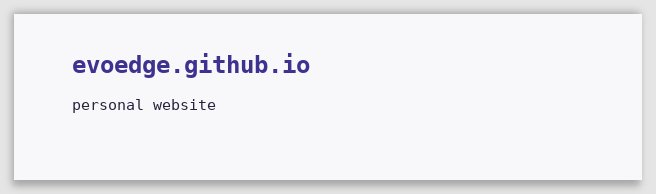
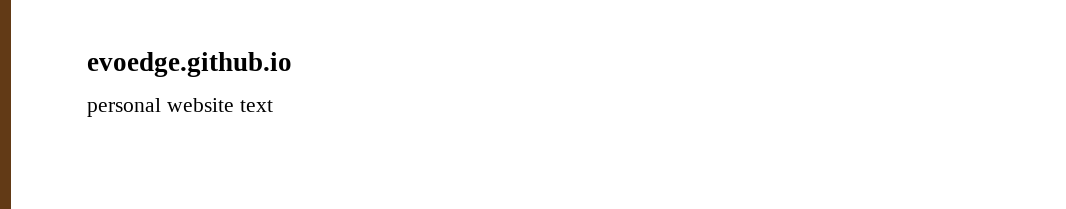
- personal website
+ personal website text

